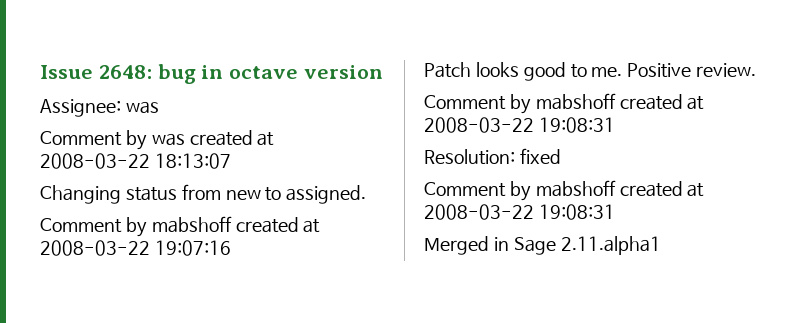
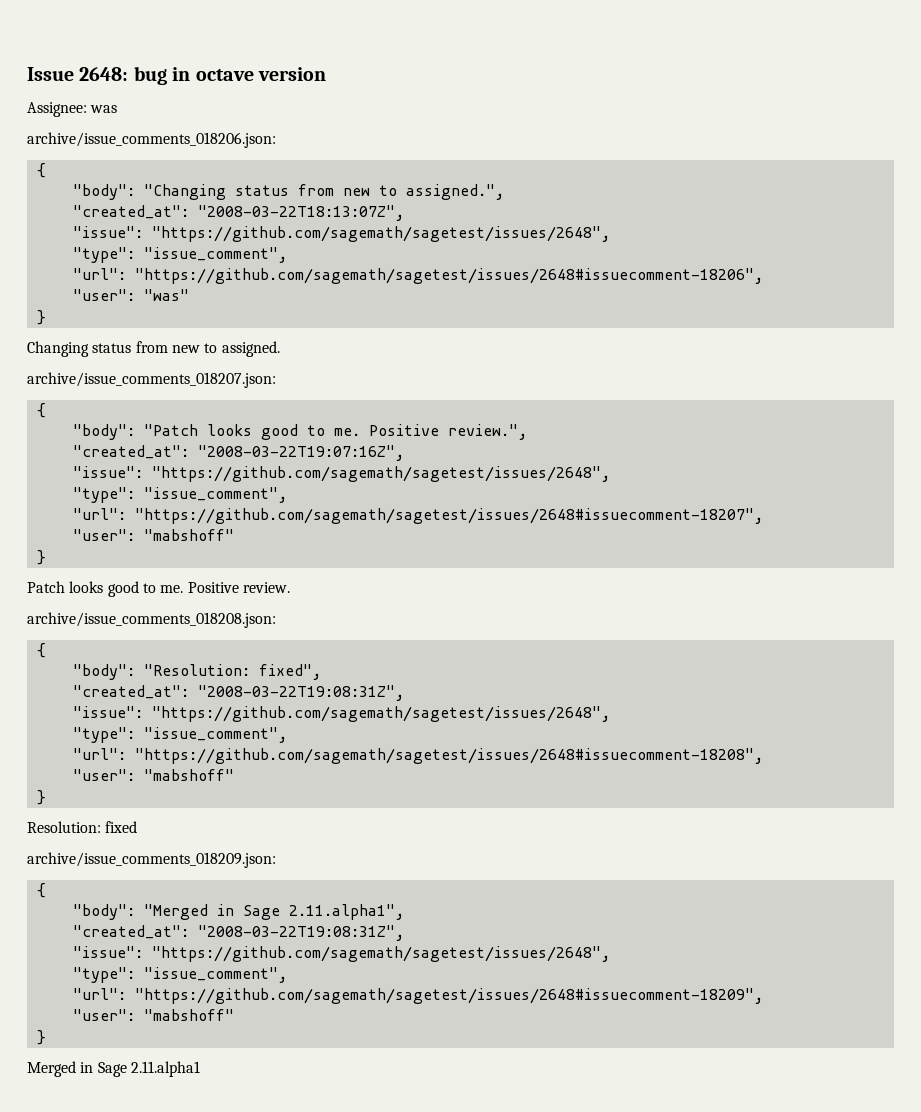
- Comment by was created at 2008-03-22 18:13:07
+ archive/issue_comments_018206.json:
+ {
+ "body": "Changing status from new to assigned.",
+ "created_at": "2008-03-22T18:13:07Z",
+ "issue": "https://github.com/sagemath/sagetest/issues/2648",
+ "type": "issue_comment",
+ "url": "https://github.com/sagemath/sagetest/issues/2648#issuecomment-18206",
+ "user": "was"
+ }
- Comment by mabshoff created at 2008-03-22 19:07:16
+ archive/issue_comments_018207.json:
+ {
+ "body": "Patch looks good to me. Positive review.",
+ "created_at": "2008-03-22T19:07:16Z",
+ "issue": "https://github.com/sagemath/sagetest/issues/2648",
+ "type": "issue_comment",
+ "url": "https://github.com/sagemath/sagetest/issues/2648#issuecomment-18207",
+ "user": "mabshoff"
+ }
  Positive review.
- Comment by mabshoff created at 2008-03-22 19:08:31
+ archive/issue_comments_018208.json:
+ {
+ "body": "Resolution: fixed",
+ "created_at": "2008-03-22T19:08:31Z",
+ "issue": "https://github.com/sagemath/sagetest/issues/2648",
+ "type": "issue_comment",
+ "url": "https://github.com/sagemath/sagetest/issues/2648#issuecomment-18208",
+ "user": "mabshoff"
+ }
  Resolution: fixed
- Comment by mabshoff created at 2008-03-22 19:08:31
+ archive/issue_comments_018209.json:
+ {
+ "body": "Merged in Sage 2.11.alpha1",
+ "created_at": "2008-03-22T19:08:31Z",
+ "issue": "https://github.com/sagemath/sagetest/issues/2648",
+ "type": "issue_comment",
+ "url": "https://github.com/sagemath/sagetest/issues/2648#issuecomment-18209",
+ "user": "mabshoff"
+ }

